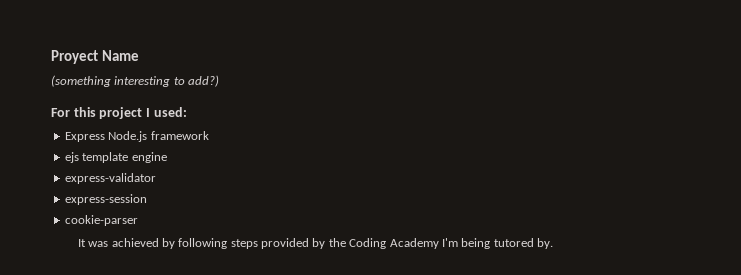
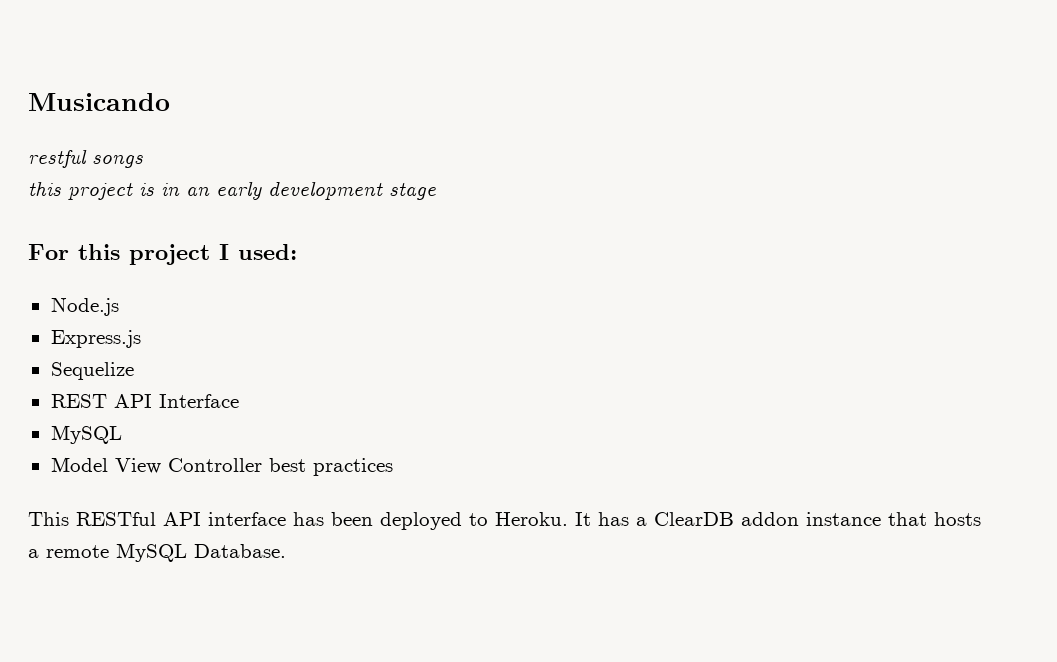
- Proyect Name
- (something interesting to add?)
+ Musicando
+ restful songs
+ this project is in an early development stage
- Express Node.js framework
- ejs template engine
- express-validator
- express-session
- cookie-parser
- It was achieved by following steps provided by the Coding Academy I'm being tutored by.
+ Node.js
+ Express.js
+ Sequelize
+ REST API Interface
+ MySQL
+ Model View Controller best practices
+ This RESTful API interface has been deployed to Heroku. It has a ClearDB addon instance that hosts a remote MySQL Database.

